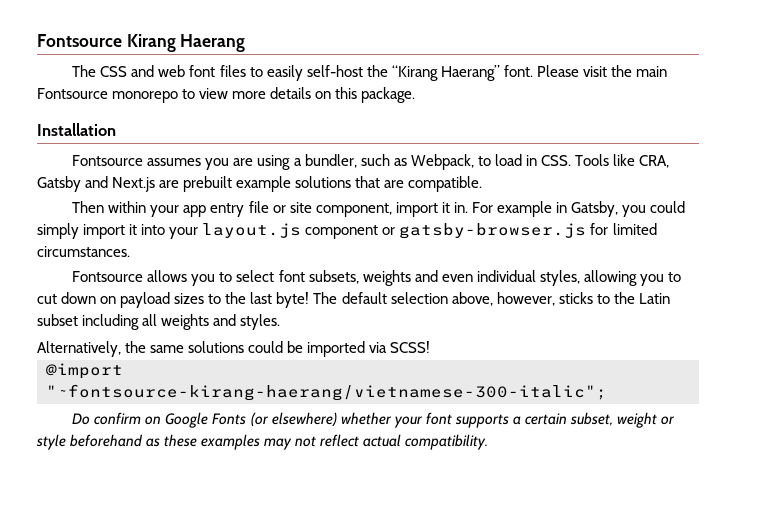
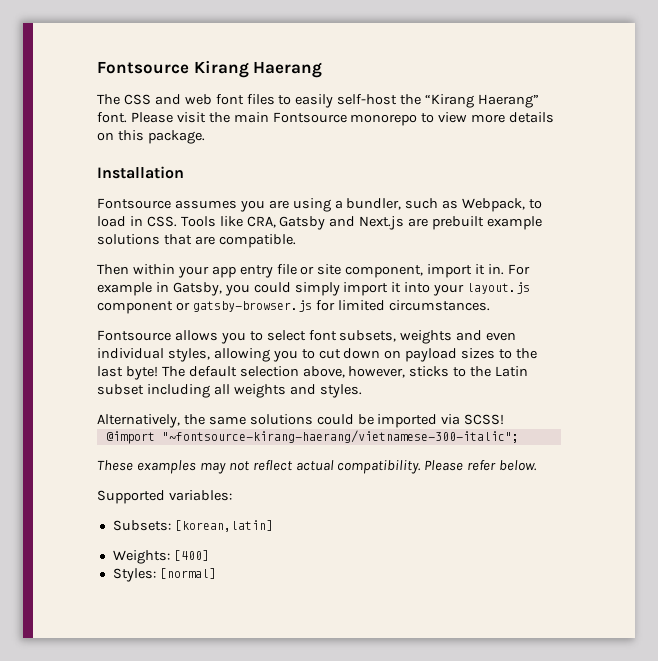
- Do confirm on Google Fonts (or elsewhere) whether your font supports a certain subset, weight or style beforehand as these examples may not reflect actual compatibility.
+ These examples may not reflect actual compatibility.
+ Please refer below.
+ Supported variables:
+ Subsets: [korean,latin]
+ Weights: [400]
+ Styles: [normal]

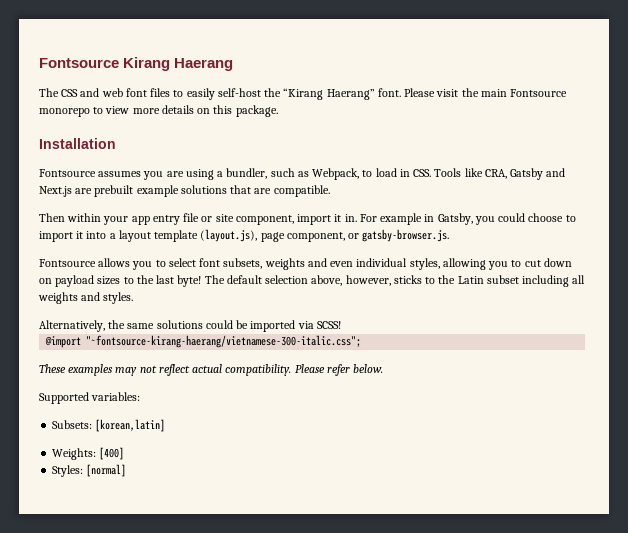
- For example in Gatsby, you could simply import it into your layout.js component or gatsby-browser.js for limited circumstances.
+ For example in Gatsby, you could choose to import it into a layout template (layout.js), page component, or gatsby-browser.js.
- @import "~fontsource-kirang-haerang/vietnamese-300-italic";
+ @import "~fontsource-kirang-haerang/vietnamese-300-italic.css";

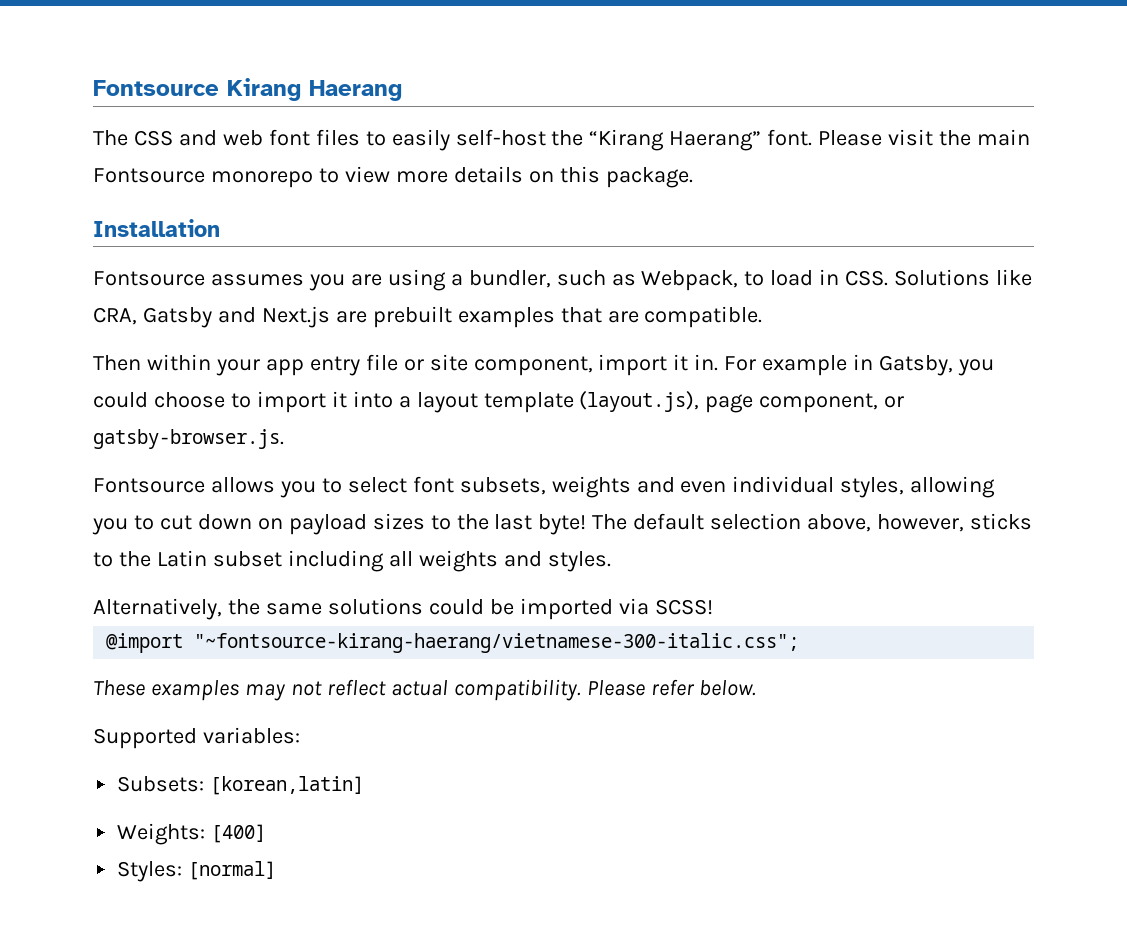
- Fontsource assumes you are using a bundler, such as Webpack, to load in CSS. Tools like CRA, Gatsby and Next.js are prebuilt example solutions that are compatible.
+ Fontsource assumes you are using a bundler, such as Webpack, to load in CSS. Solutions like CRA, Gatsby and Next.js are prebuilt examples that are compatible.

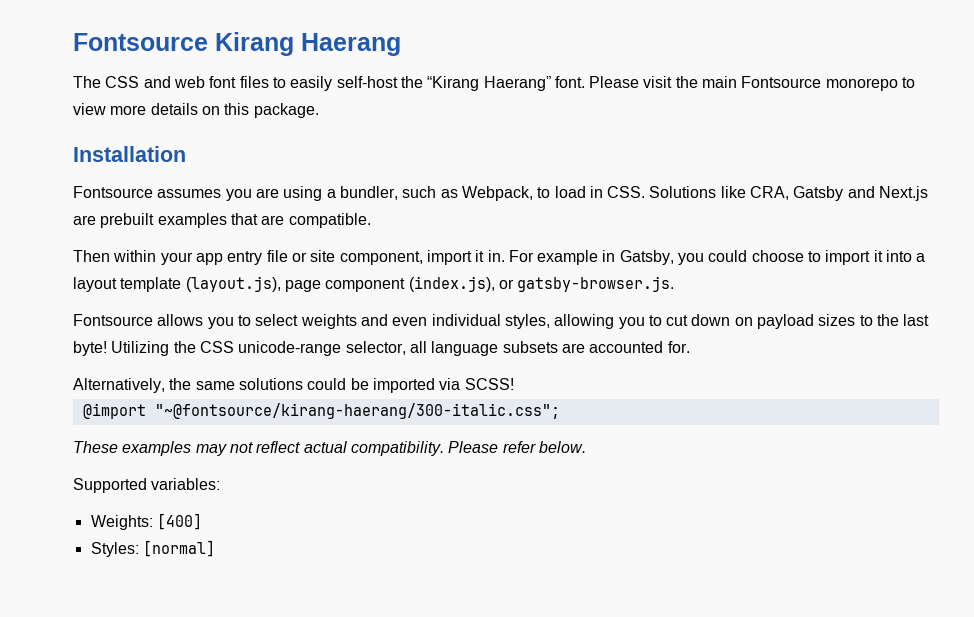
- For example in Gatsby, you could choose to import it into a layout template (layout.js), page component, or gatsby-browser.js.
+ For example in Gatsby, you could choose to import it into a layout template (layout.js), page component (index.js), or gatsby-browser.js.
- Fontsource allows you to select font subsets, weights and even individual styles, allowing you to cut down on payload sizes to the last byte!
+ Fontsource allows you to select weights and even individual styles, allowing you to cut down on payload sizes to the last byte!
- The default selection above, however, sticks to the Latin subset including all weights and styles.
+ Utilizing the CSS unicode-range selector, all language subsets are accounted for.
- @import "~fontsource-kirang-haerang/vietnamese-300-italic.css";
+ @import "~@fontsource/kirang-haerang/300-italic.css";
- Subsets: [korean,latin]

